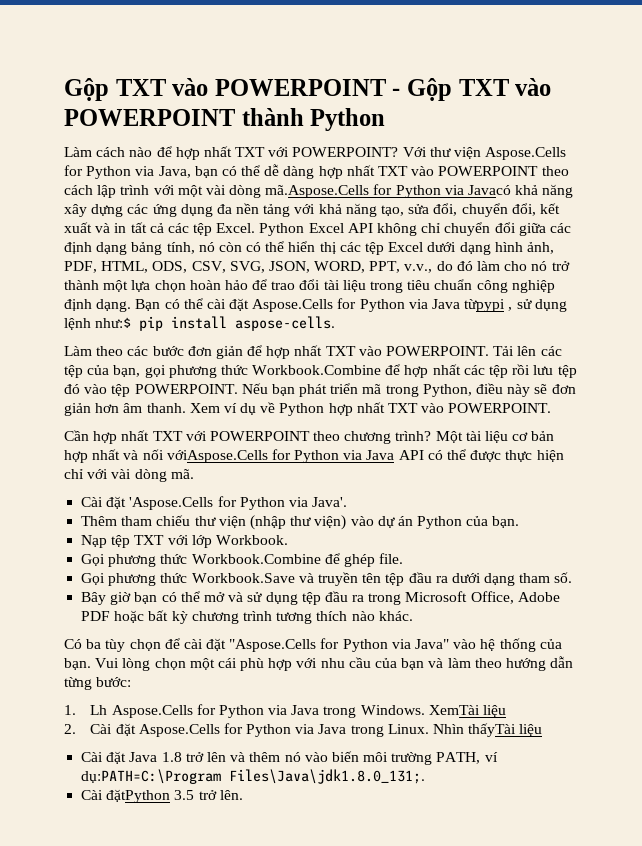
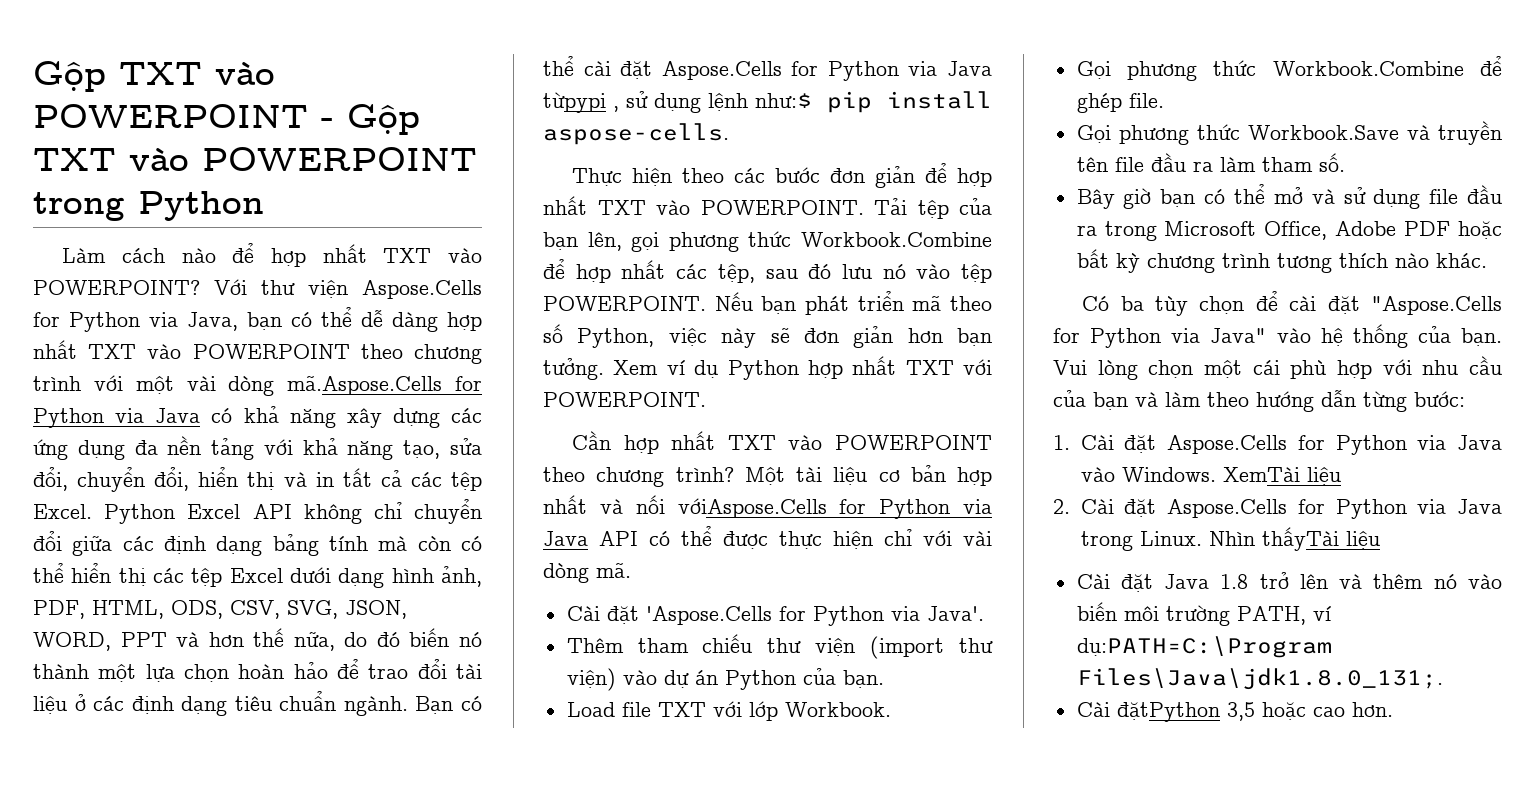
- Gộp TXT vào POWERPOINT - Gộp TXT vào POWERPOINT thành Python
+ Gộp TXT vào POWERPOINT - Gộp TXT vào POWERPOINT trong Python
- Làm cách nào để hợp nhất TXT với POWERPOINT?
+ Làm cách nào để hợp nhất TXT vào POWERPOINT?
- Với thư viện Aspose.Cells for Python via Java, bạn có thể dễ dàng hợp nhất TXT vào POWERPOINT theo cách lập trình với một vài dòng mã.Aspose.Cells for Python via Javacó khả năng xây dựng các ứng dụng đa nền tảng với khả năng tạo, sửa đổi, chuyển đổi, kết xuất và in tất cả các tệp Excel.
+ Với thư viện Aspose.Cells for Python via Java, bạn có thể dễ dàng hợp nhất TXT vào POWERPOINT theo chương trình với một vài dòng mã.Aspose.Cells for Python via Java có khả năng xây dựng các ứng dụng đa nền tảng với khả năng tạo, sửa đổi, chuyển đổi, hiển thị và in tất cả các tệp Excel.
- Python Excel API không chỉ chuyển đổi giữa các định dạng bảng tính, nó còn có thể hiển thị các tệp Excel dưới dạng hình ảnh, PDF, HTML, ODS, CSV, SVG, JSON, WORD, PPT, v.v., do đó làm cho nó trở thành một lựa chọn hoàn hảo để trao đổi tài liệu trong tiêu chuẩn công nghiệp định dạng.
+ Python Excel API không chỉ chuyển đổi giữa các định dạng bảng tính mà còn có thể hiển thị các tệp Excel dưới dạng hình ảnh, PDF, HTML, ODS, CSV, SVG, JSON, WORD, PPT và hơn thế nữa, do đó biến nó thành một lựa chọn hoàn hảo để trao đổi tài liệu ở các định dạng tiêu chuẩn ngành.
- Làm theo các bước đơn giản để hợp nhất TXT vào POWERPOINT.
+ Thực hiện theo các bước đơn giản để hợp nhất TXT vào POWERPOINT.
- Tải lên các tệp của bạn, gọi phương thức Workbook.Combine để hợp nhất các tệp rồi lưu tệp đó vào tệp POWERPOINT.
+ Tải tệp của bạn lên, gọi phương thức Workbook.Combine để hợp nhất các tệp, sau đó lưu nó vào tệp POWERPOINT.
- Nếu bạn phát triển mã trong Python, điều này sẽ đơn giản hơn âm thanh.
+ Nếu bạn phát triển mã theo số Python, việc này sẽ đơn giản hơn bạn tưởng.
- Xem ví dụ về Python hợp nhất TXT vào POWERPOINT.
+ Xem ví dụ Python hợp nhất TXT với POWERPOINT.
- Cần hợp nhất TXT với POWERPOINT theo chương trình?
+ Cần hợp nhất TXT vào POWERPOINT theo chương trình?
- Thêm tham chiếu thư viện (nhập thư viện) vào dự án Python của bạn.
+ Thêm tham chiếu thư viện (import thư viện) vào dự án Python của bạn.
- Nạp tệp TXT với lớp Workbook.
+ Load file TXT với lớp Workbook.
- Gọi phương thức Workbook.Save và truyền tên tệp đầu ra dưới dạng tham số.
+ Gọi phương thức Workbook.Save và truyền tên file đầu ra làm tham số.
- Bây giờ bạn có thể mở và sử dụng tệp đầu ra trong Microsoft Office, Adobe PDF hoặc bất kỳ chương trình tương thích nào khác.
+ Bây giờ bạn có thể mở và sử dụng file đầu ra trong Microsoft Office, Adobe PDF hoặc bất kỳ chương trình tương thích nào khác.
- 1. Lh Aspose.Cells for Python via Java trong Windows.
+ 1. Cài đặt Aspose.Cells for Python via Java vào Windows.
- Cài đặtPython 3.5 trở lên.
+ Cài đặtPython 3,5 hoặc cao hơn.

